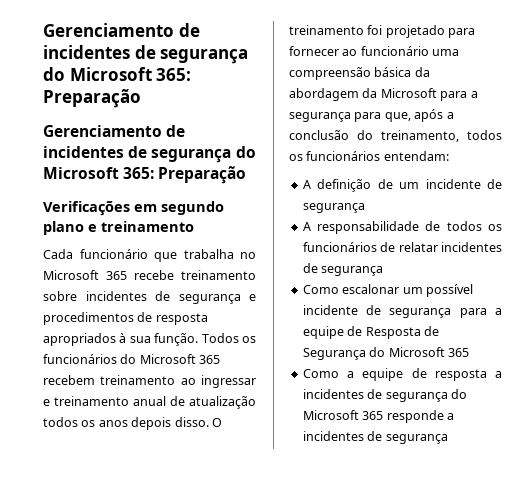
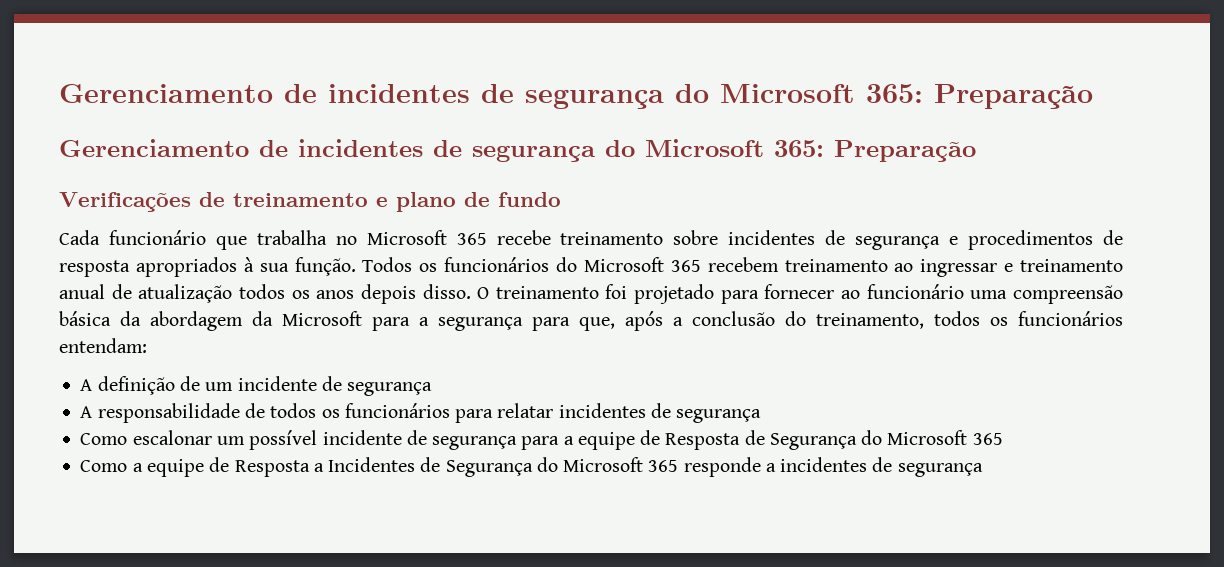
- Verificações em segundo plano e treinamento
+ Verificações de treinamento e plano de fundo
- A responsabilidade de todos os funcionários de relatar incidentes de segurança
+ A responsabilidade de todos os funcionários para relatar incidentes de segurança
- Como a equipe de resposta a incidentes de segurança do Microsoft 365 responde a incidentes de segurança
+ Como a equipe de Resposta a Incidentes de Segurança do Microsoft 365 responde a incidentes de segurança

